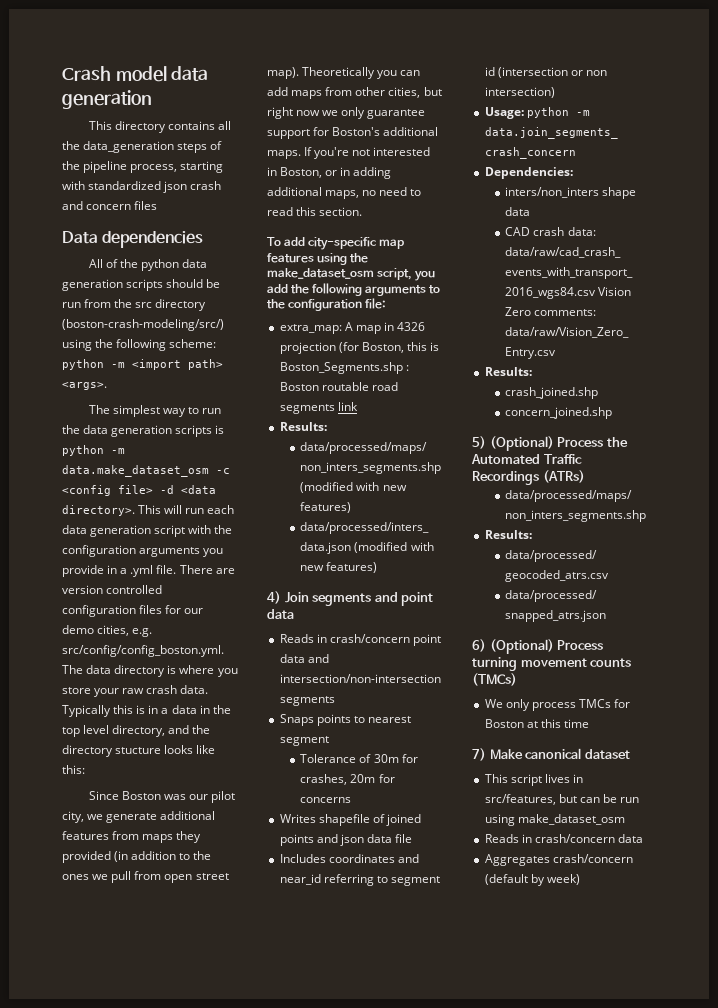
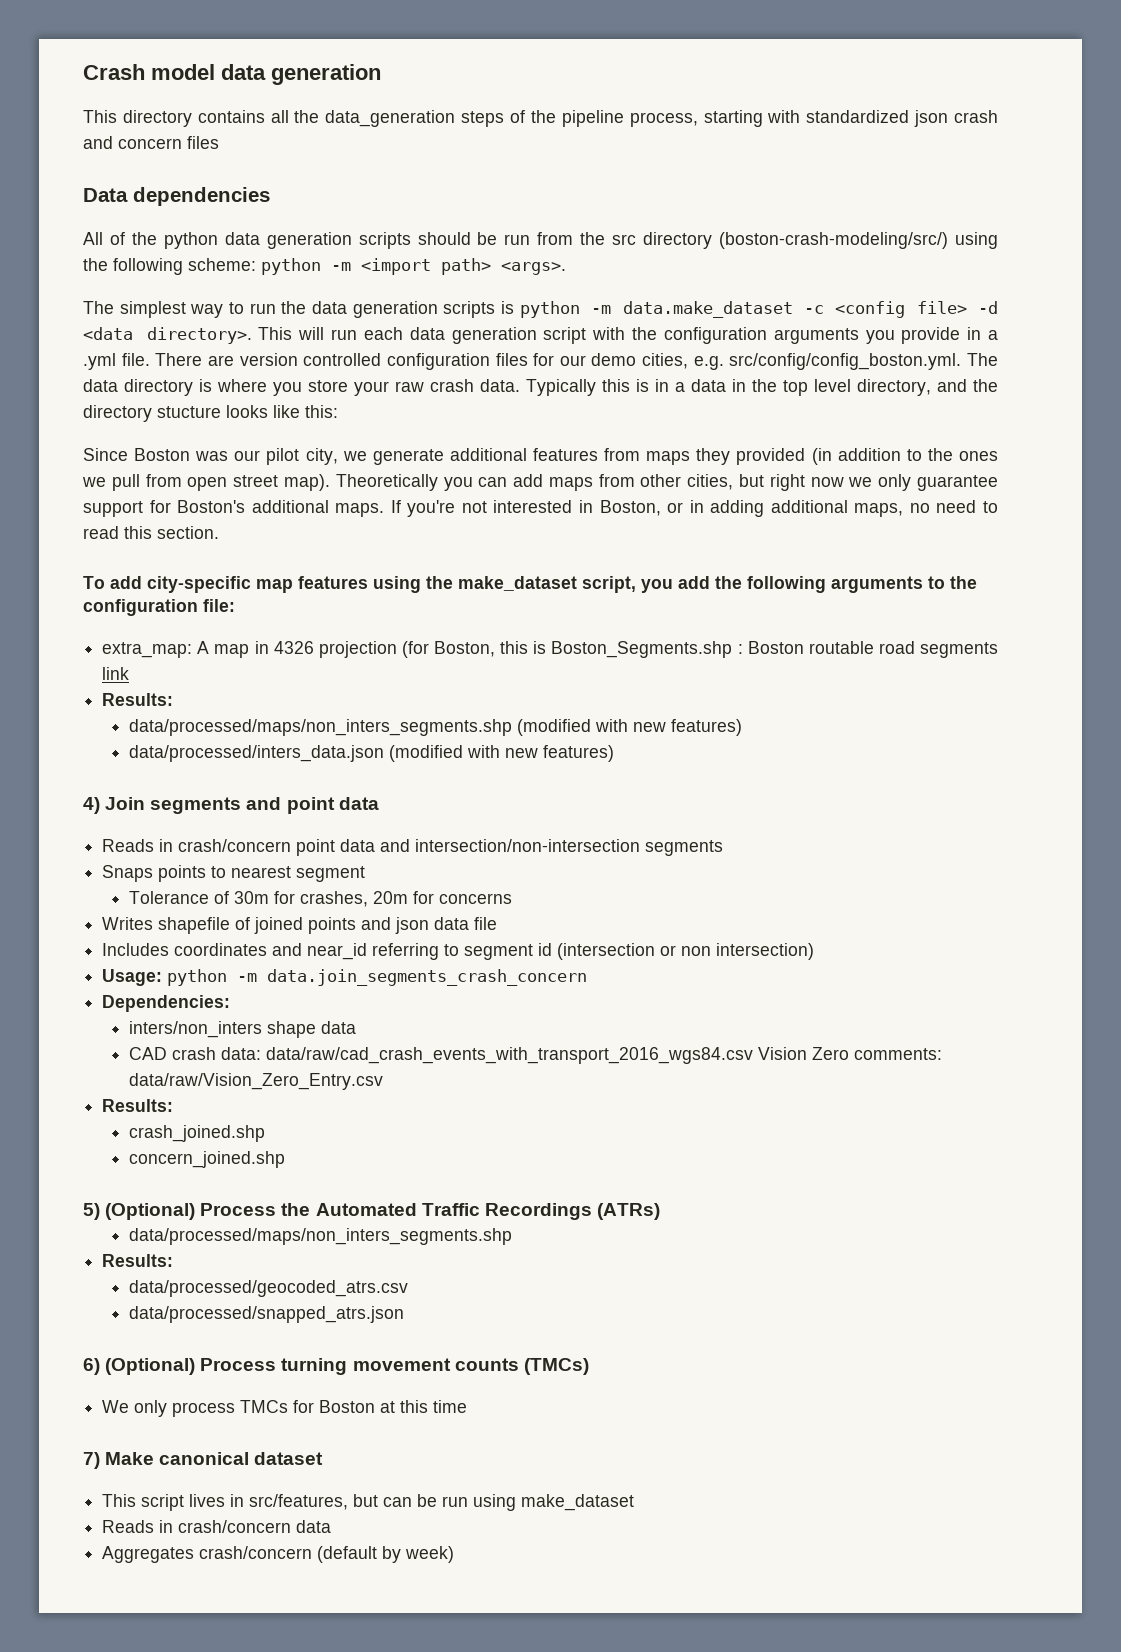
- The simplest way to run the data generation scripts is python -m data.make_dataset_osm -c <config file> -d <data directory>.
+ The simplest way to run the data generation scripts is python -m data.make_dataset -c <config file> -d <data directory>.
- To add city-specific map features using the make_dataset_osm script, you add the following arguments to the configuration file:
+ To add city-specific map features using the make_dataset script, you add the following arguments to the configuration file:
- This script lives in src/features, but can be run using make_dataset_osm
+ This script lives in src/features, but can be run using make_dataset

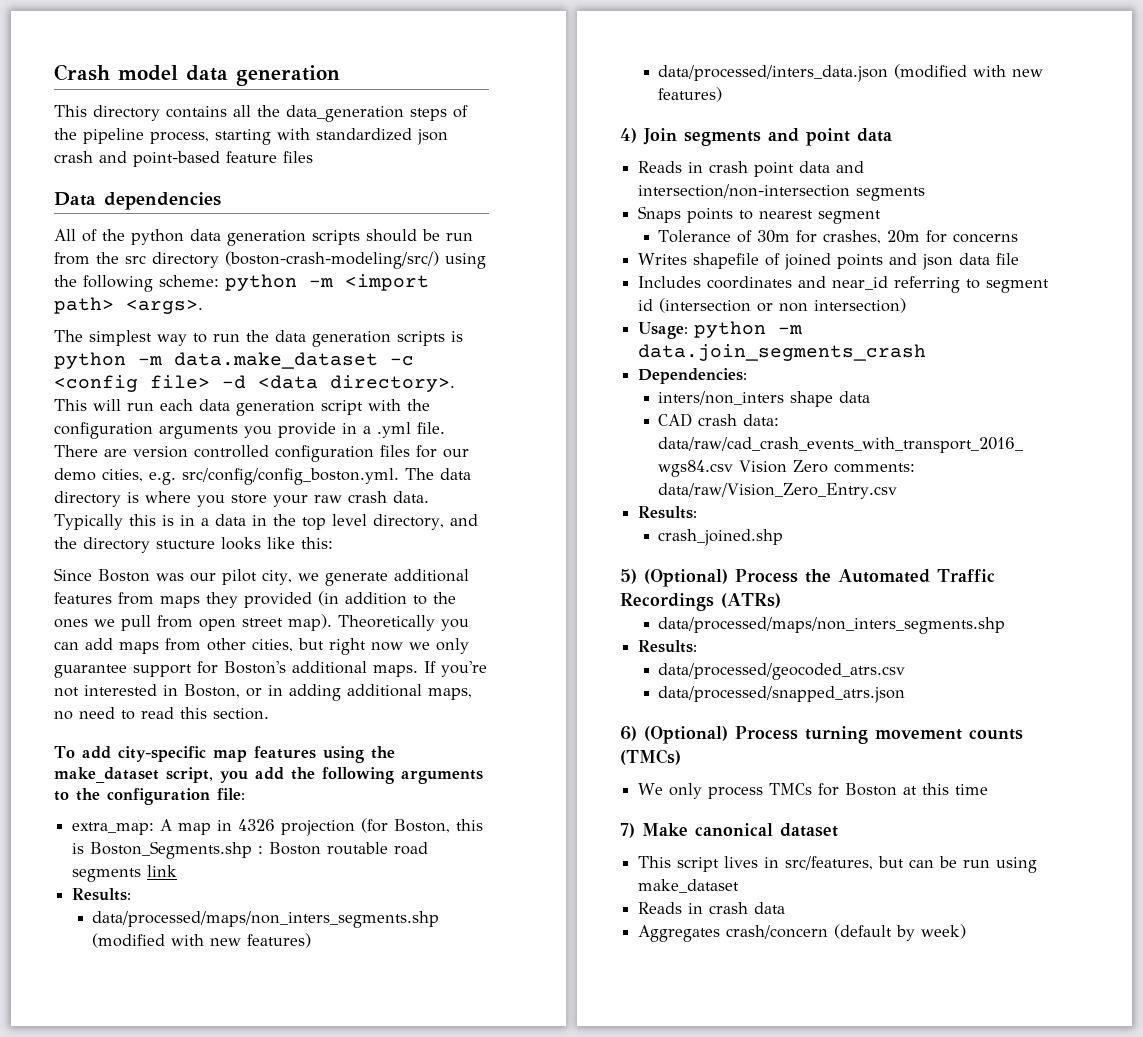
- This directory contains all the data_generation steps of the pipeline process, starting with standardized json crash and concern files
+ This directory contains all the data_generation steps of the pipeline process, starting with standardized json crash and point-based feature files
- Reads in crash/concern point data and intersection/non-intersection segments
+ Reads in crash point data and intersection/non-intersection segments
- Usage: python -m data.join_segments_crash_concern
+ Usage: python -m data.join_segments_crash
- concern_joined.shp
- Reads in crash/concern data
+ Reads in crash data

